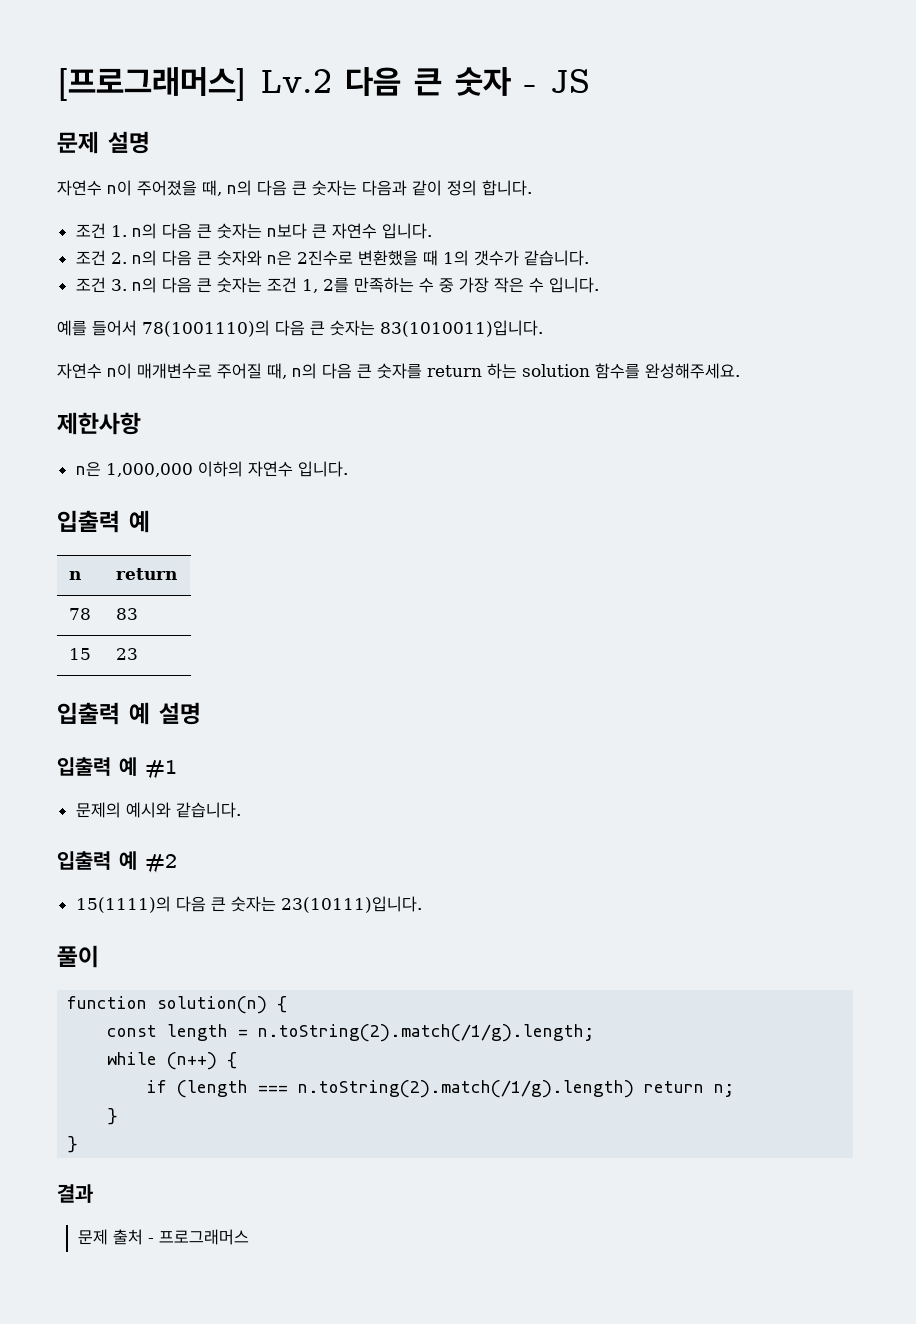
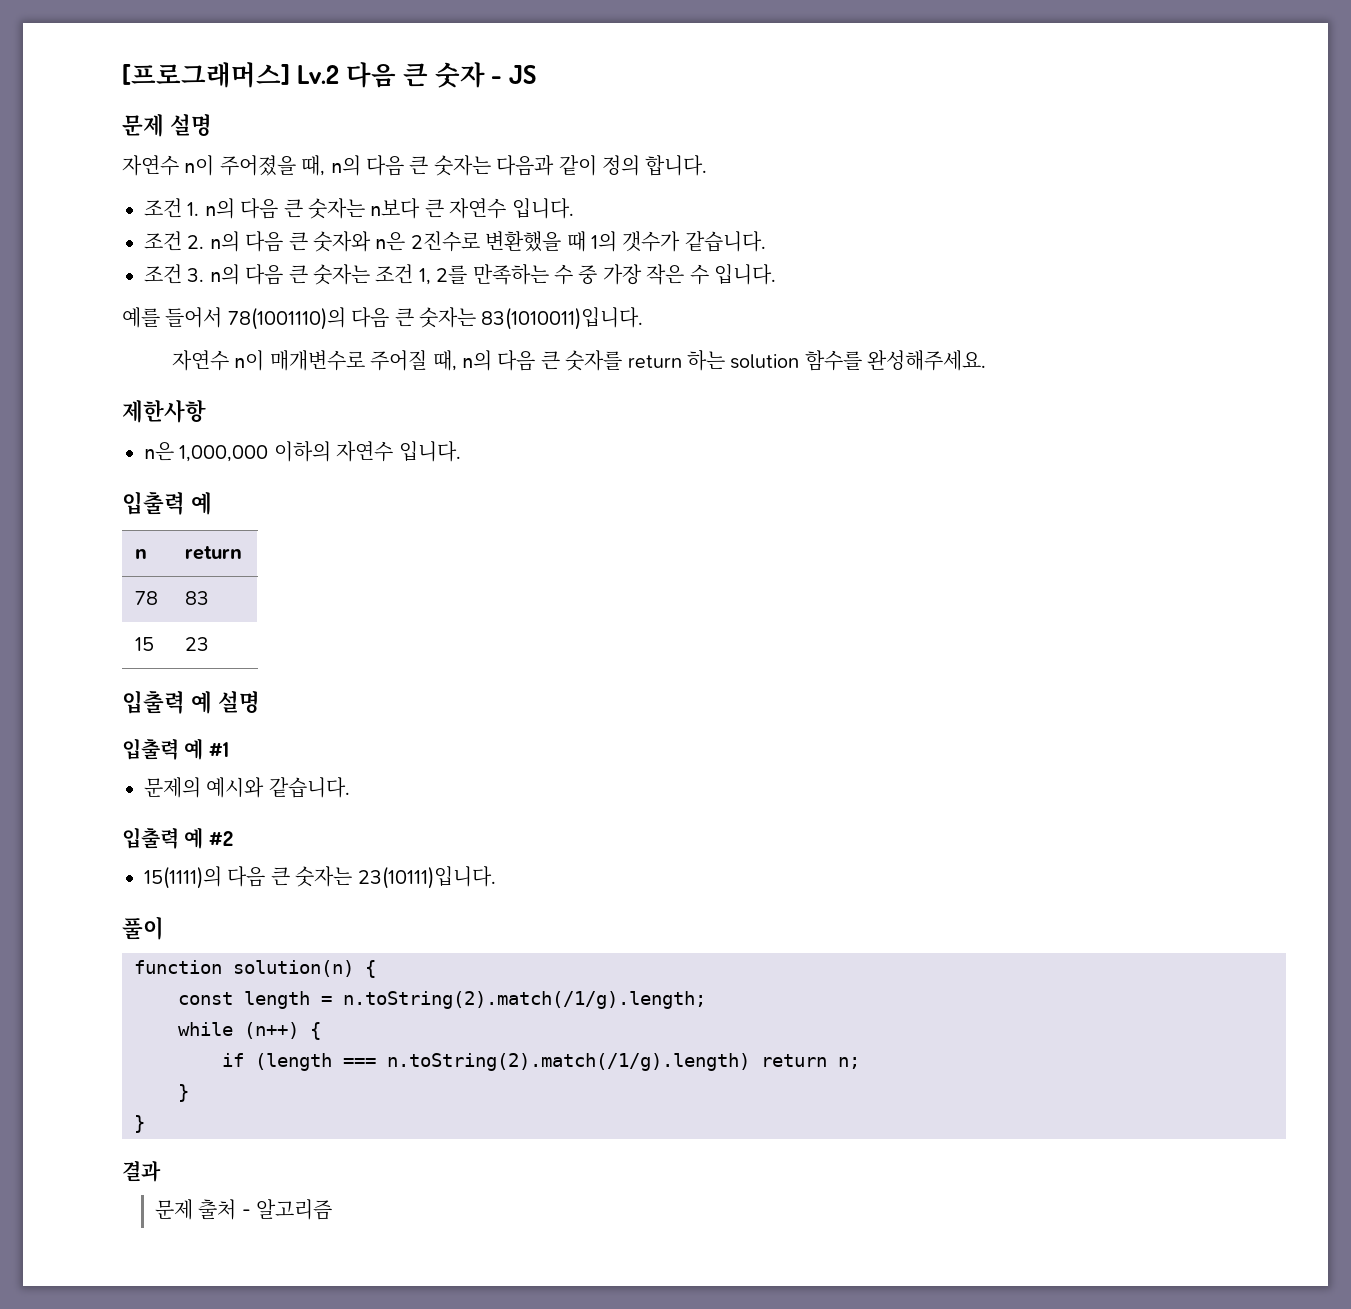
- 문제 출처 - 프로그래머스
+ 문제 출처 - 알고리즘

